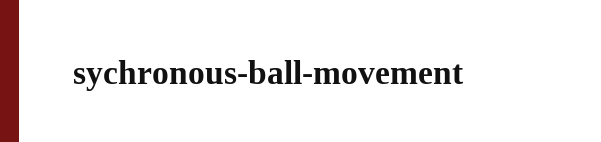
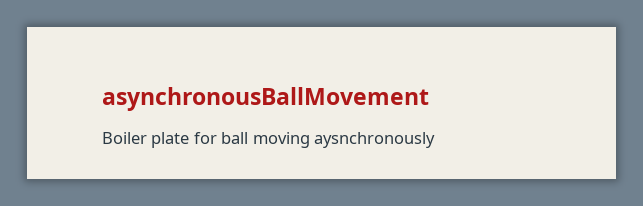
- sychronous-ball-movement
+ asynchronousBallMovement
+ Boiler plate for ball moving aysnchronously

